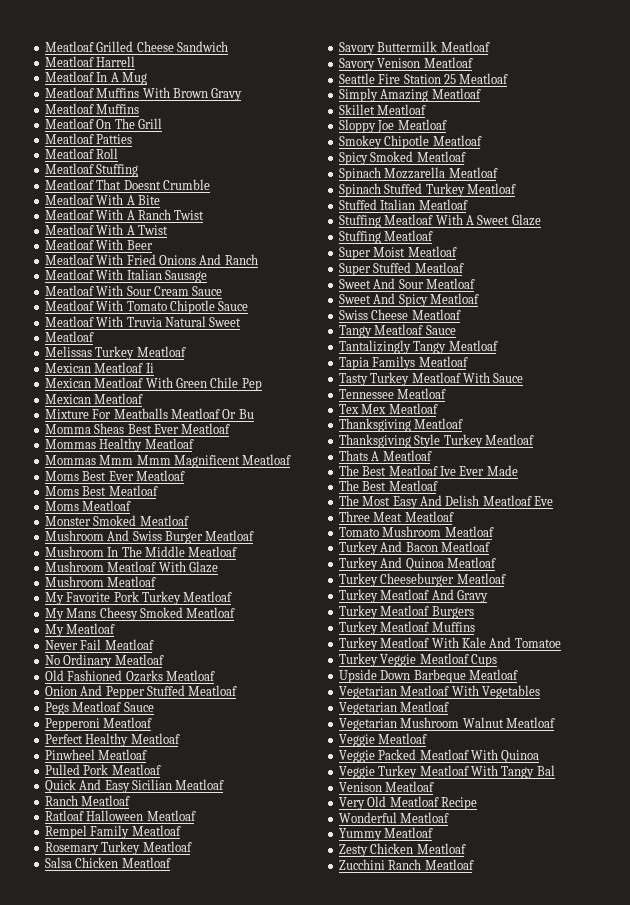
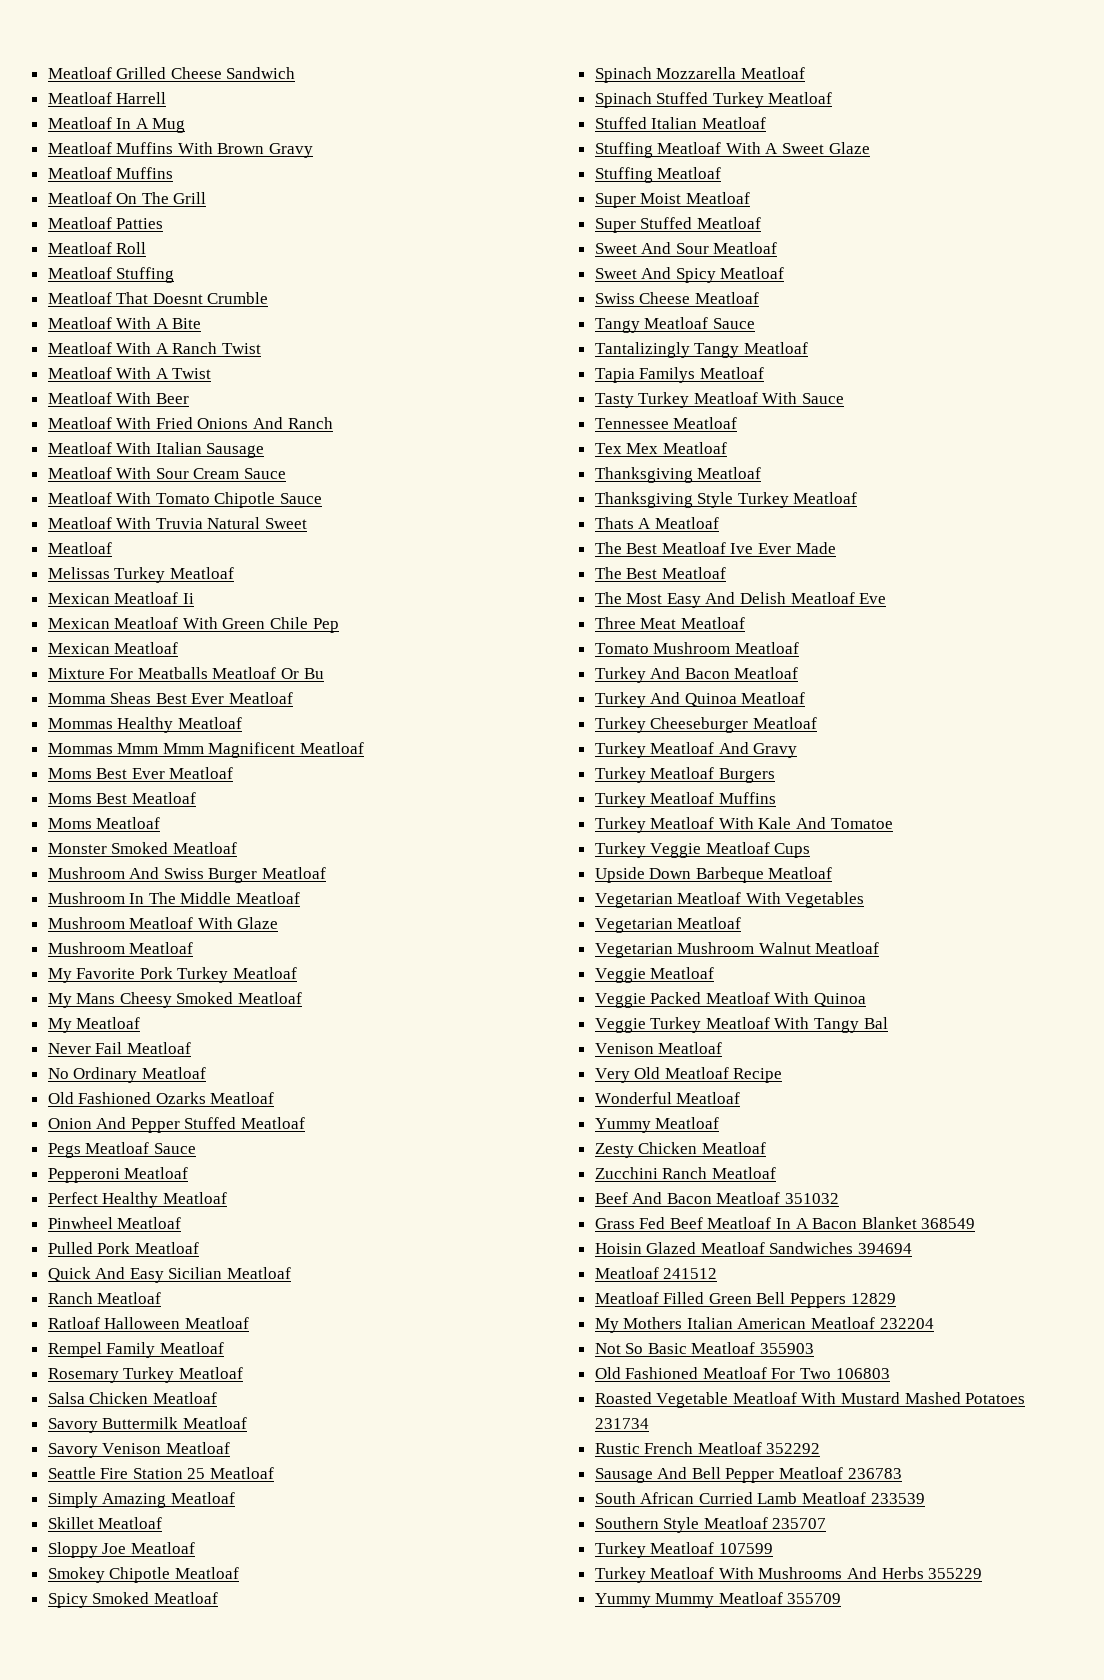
+ Beef And Bacon Meatloaf 351032
+ Grass Fed Beef Meatloaf In A Bacon Blanket 368549
+ Hoisin Glazed Meatloaf Sandwiches 394694
+ Meatloaf 241512
+ Meatloaf Filled Green Bell Peppers 12829
+ My Mothers Italian American Meatloaf 232204
+ Not So Basic Meatloaf 355903
+ Old Fashioned Meatloaf For Two 106803
+ Roasted Vegetable Meatloaf With Mustard Mashed Potatoes 231734
+ Rustic French Meatloaf 352292
+ Sausage And Bell Pepper Meatloaf 236783
+ South African Curried Lamb Meatloaf 233539
+ Southern Style Meatloaf 235707
+ Turkey Meatloaf 107599
+ Turkey Meatloaf With Mushrooms And Herbs 355229
+ Yummy Mummy Meatloaf 355709

